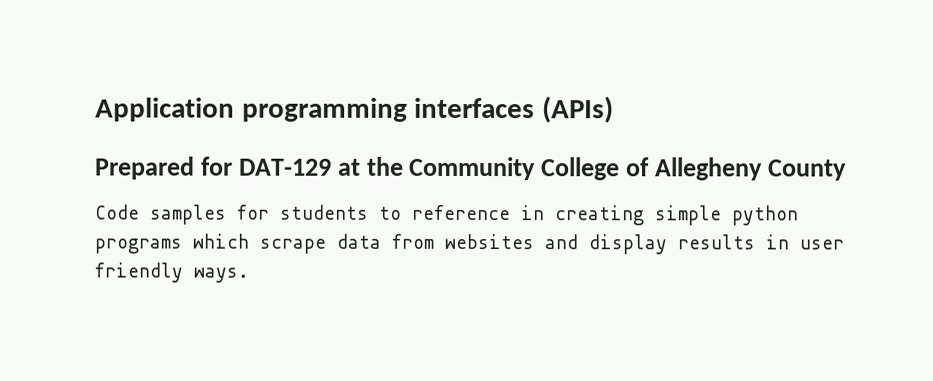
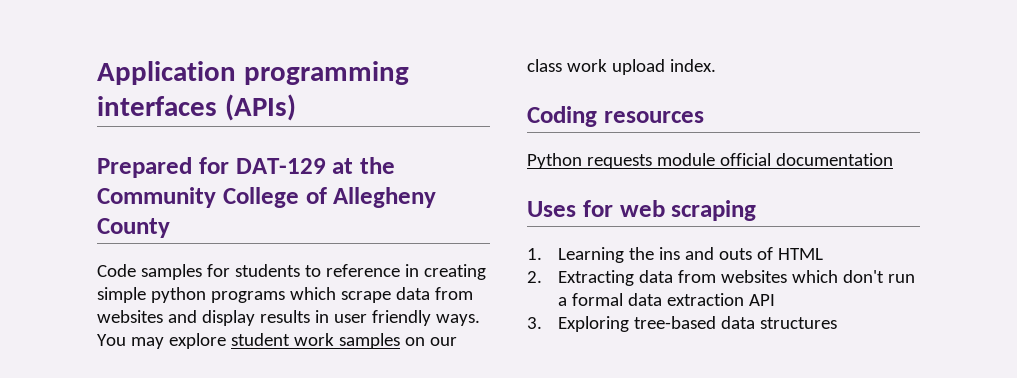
+ You may explore student work samples on our class work upload index.
+ Coding resources
+ Python requests module official documentation
+ Uses for web scraping
+ 1. Learning the ins and outs of HTML
+ 2. Extracting data from websites which don't run a formal data extraction API
+ 3. Exploring tree-based data structures

